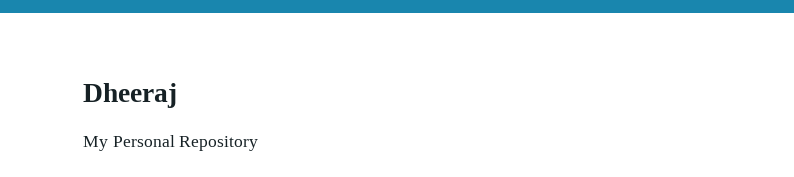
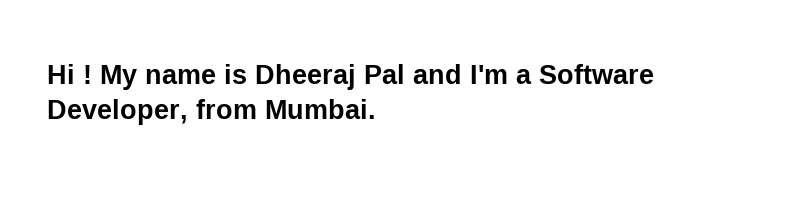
- Dheeraj
- My Personal Repository
+ Hi ! My name is Dheeraj Pal and I'm a Software Developer, from Mumbai.

